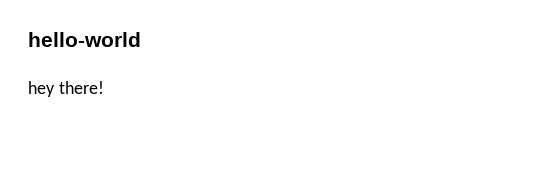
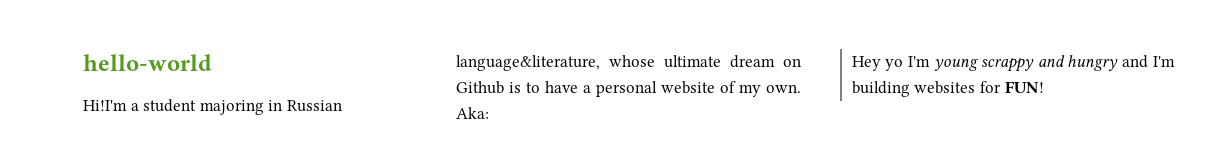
- hey there!
+ Hi!I'm a student majoring in Russian language&literature, whose ultimate dream on Github is to have a personal website of my own. Aka:
+ Hey yo I'm young scrappy and hungry and I'm building websites for FUN!

